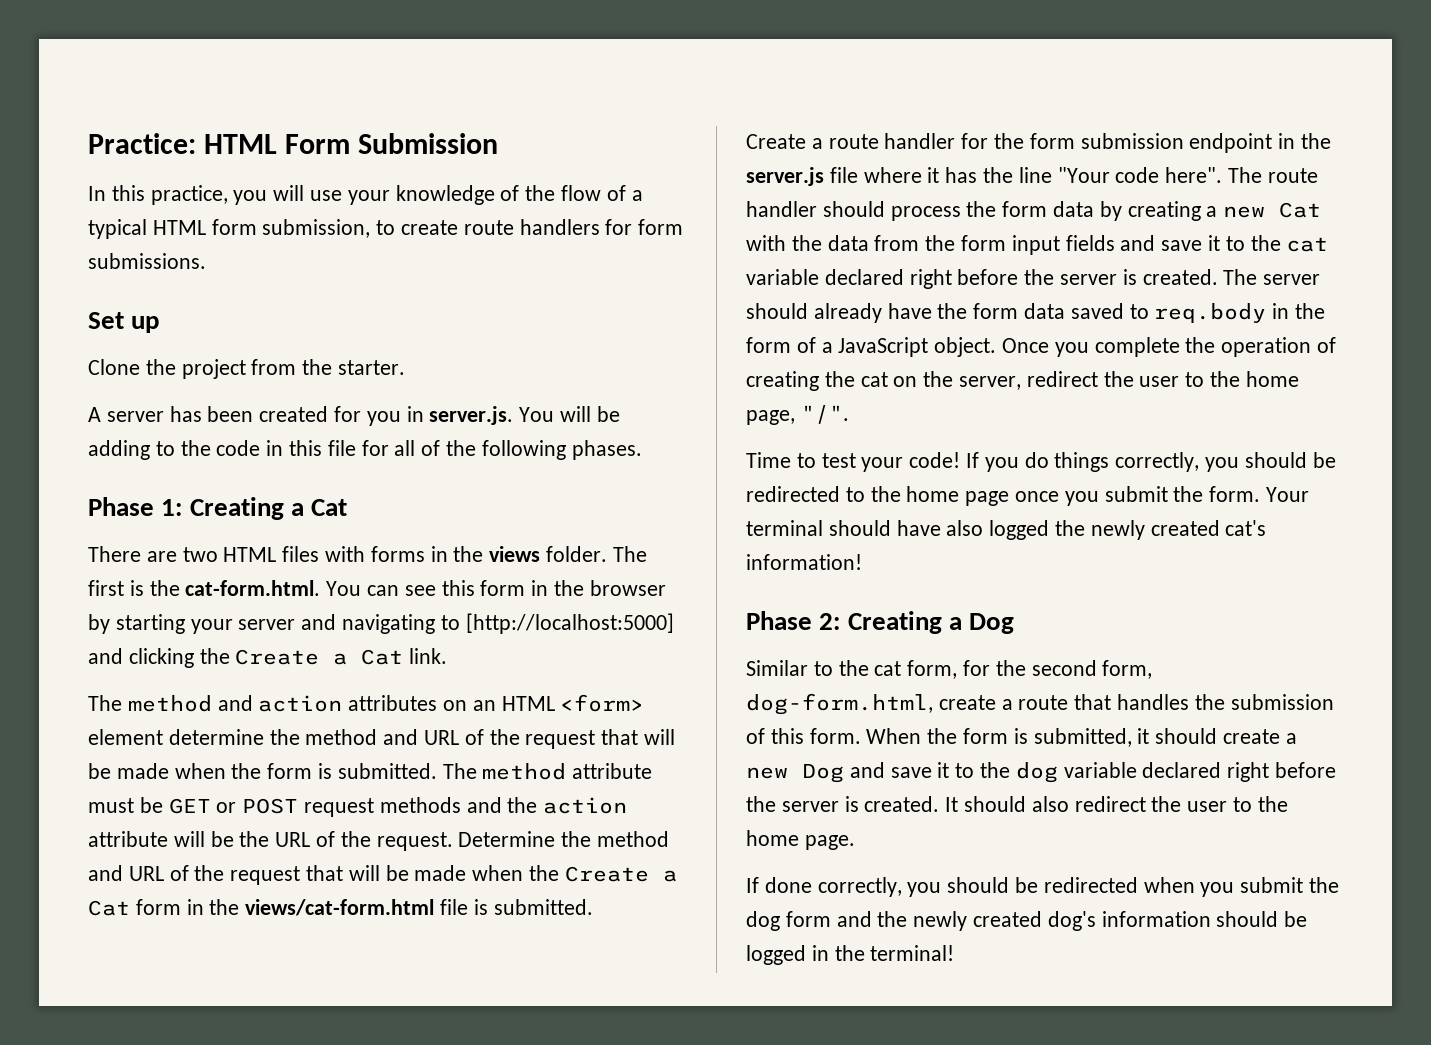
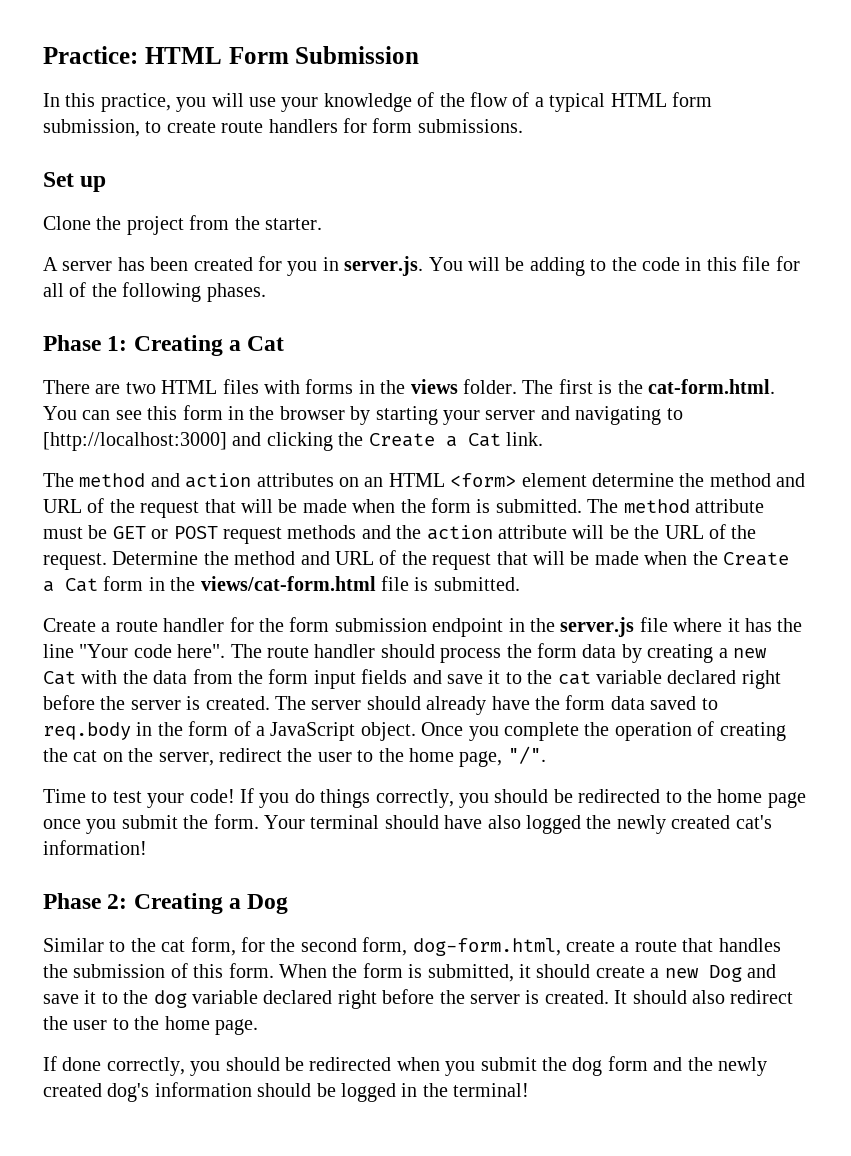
- The first is the cat-form.html. You can see this form in the browser by starting your server and navigating to [http://localhost:5000] and clicking the Create a Cat link.
+ The first is the cat-form.html. You can see this form in the browser by starting your server and navigating to [http://localhost:3000] and clicking the Create a Cat link.

